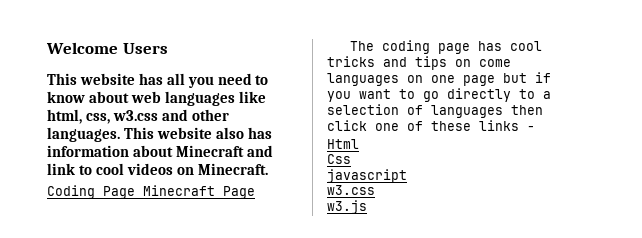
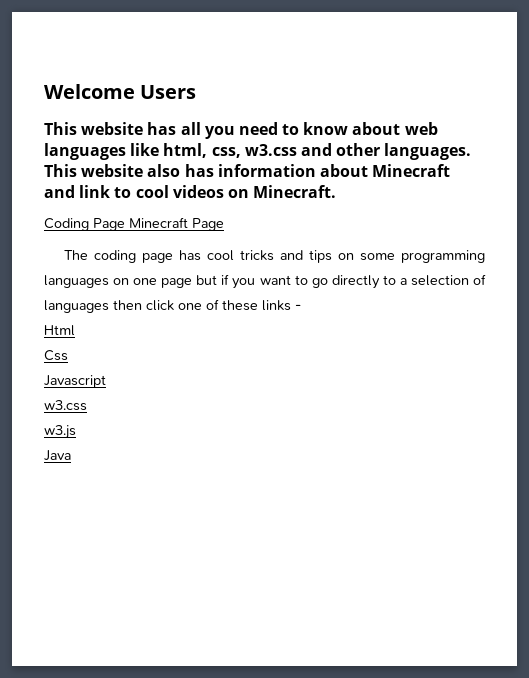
- The coding page has cool tricks and tips on come languages on one page but if you want to go directly to a selection of languages then click one of these links -
+ The coding page has cool tricks and tips on some programming languages on one page but if you want to go directly to a selection of languages then click one of these links -
- javascript
+ Javascript
+ Java

